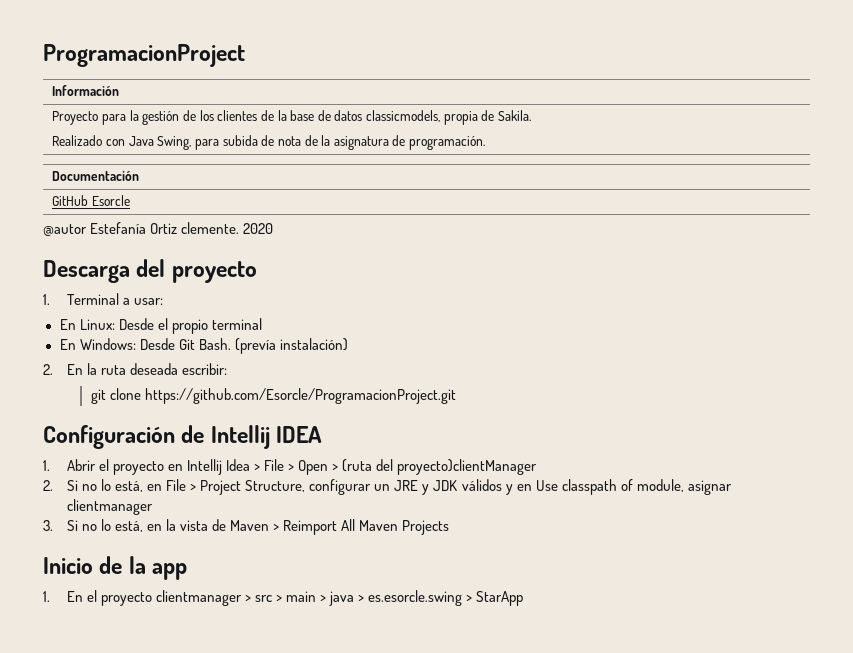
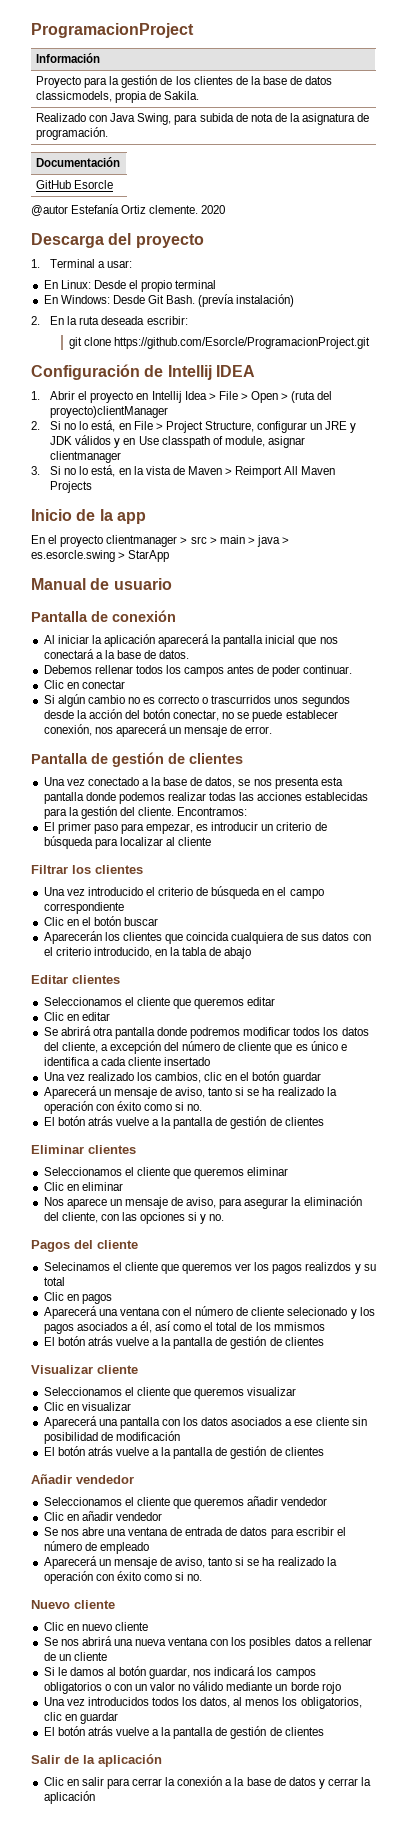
- 1. En el proyecto clientmanager > src > main > java > es.esorcle.swing > StarApp
+ En el proyecto clientmanager > src > main > java > es.esorcle.swing > StarApp
+ Manual de usuario
+ Pantalla de conexión
+ Al iniciar la aplicación aparecerá la pantalla inicial que nos conectará a la base de datos.
+ Debemos rellenar todos los campos antes de poder continuar.
+ Clic en conectar
+ Si algún cambio no es correcto o trascurridos unos segundos desde la acción del botón conectar, no se puede establecer conexión, nos aparecerá un mensaje de error.
+ Pantalla de gestión de clientes
+ Una vez conectado a la base de datos, se nos presenta esta pantalla donde podemos realizar todas las acciones establecidas para la gestión del cliente. Encontramos:
+ El primer paso para empezar, es introducir un criterio de búsqueda para localizar al cliente
+ Filtrar los clientes
+ Una vez introducido el criterio de búsqueda en el campo correspondiente
+ Clic en el botón buscar
+ Aparecerán los clientes que coincida cualquiera de sus datos con el criterio introducido, en la tabla de abajo
+ Editar clientes
+ Seleccionamos el cliente que queremos editar
+ Clic en editar
+ Se abrirá otra pantalla donde podremos modificar todos los datos del cliente, a excepción del número de cliente que es único e identifica a cada cliente insertado
+ Una vez realizado los cambios, clic en el botón guardar
+ Aparecerá un mensaje de aviso, tanto si se ha realizado la operación con éxito como si no.
+ El botón atrás vuelve a la pantalla de gestión de clientes
+ Eliminar clientes
+ Seleccionamos el cliente que queremos eliminar
+ Clic en eliminar
+ Nos aparece un mensaje de aviso, para asegurar la eliminación del cliente, con las opciones si y no.
+ Pagos del cliente
+ Selecinamos el cliente que queremos ver los pagos realizdos y su total
+ Clic en pagos
+ Aparecerá una ventana con el número de cliente selecionado y los pagos asociados a él, así como el total de los mmismos
+ El botón atrás vuelve a la pantalla de gestión de clientes
+ Visualizar cliente
+ Seleccionamos el cliente que queremos visualizar
+ Clic en visualizar
+ Aparecerá una pantalla con los datos asociados a ese cliente sin posibilidad de modificación
+ El botón atrás vuelve a la pantalla de gestión de clientes
+ Añadir vendedor
+ Seleccionamos el cliente que queremos añadir vendedor
+ Clic en añadir vendedor
+ Se nos abre una ventana de entrada de datos para escribir el número de empleado
+ Aparecerá un mensaje de aviso, tanto si se ha realizado la operación con éxito como si no.
+ Nuevo cliente
+ Clic en nuevo cliente
+ Se nos abrirá una nueva ventana con los posibles datos a rellenar de un cliente
+ Si le damos al botón guardar, nos indicará los campos obligatorios o con un valor no válido mediante un borde rojo
+ Una vez introducidos todos los datos, al menos los obligatorios, clic en guardar
+ El botón atrás vuelve a la pantalla de gestión de clientes
+ Salir de la aplicación
+ Clic en salir para cerrar la conexión a la base de datos y cerrar la aplicación

